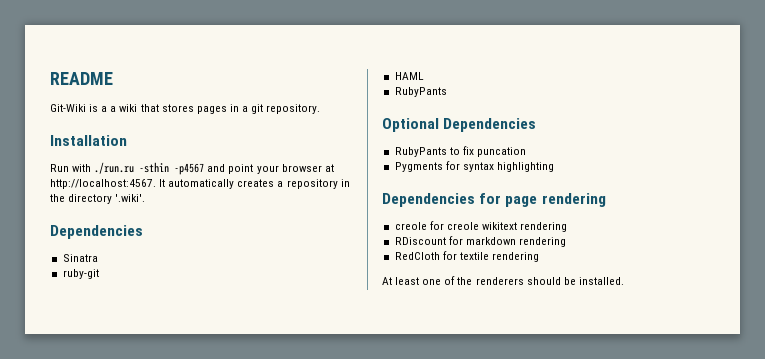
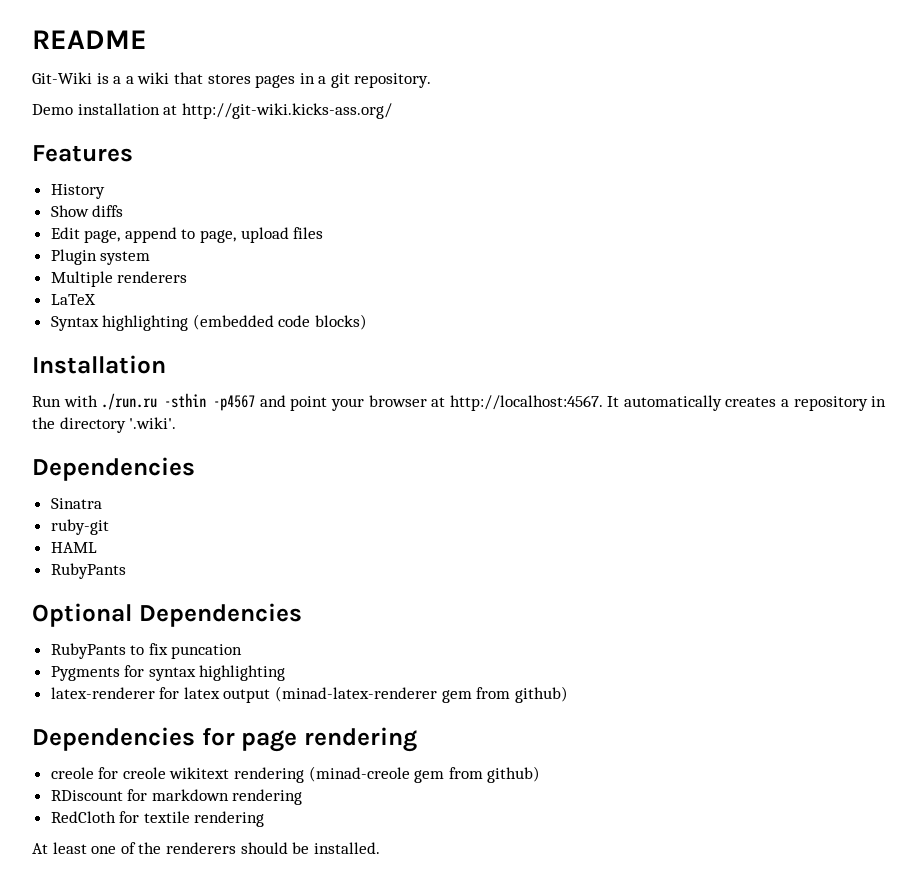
+ Demo installation at http://git-wiki.kicks-ass.org/
+ Features
+ History
+ Show diffs
+ Edit page, append to page, upload files
+ Plugin system
+ Multiple renderers
+ LaTeX
+ Syntax highlighting (embedded code blocks)
+ latex-renderer for latex output (minad-latex-renderer gem from github)
- creole for creole wikitext rendering
+ creole for creole wikitext rendering (minad-creole gem from github)

